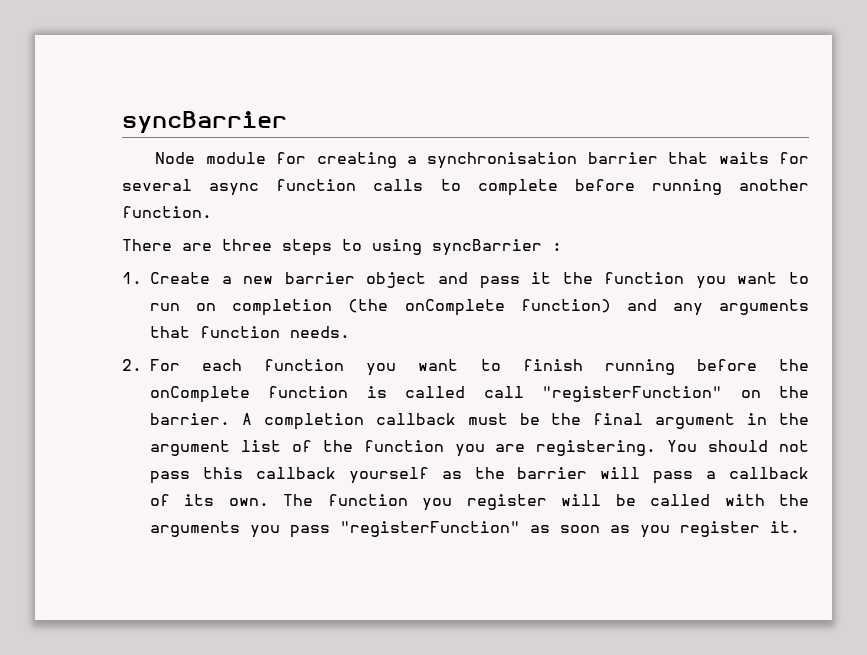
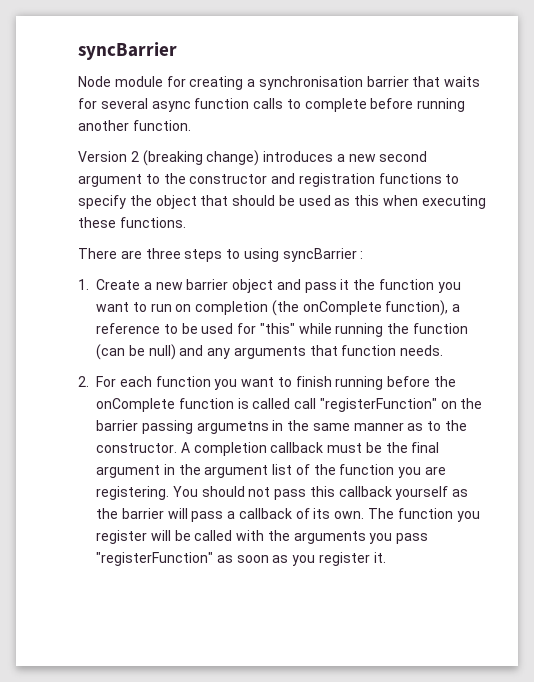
+ Version 2 (breaking change) introduces a new second argument to the constructor and registration functions to specify the object that should be used as this when executing these functions.
- 1. Create a new barrier object and pass it the function you want to run on completion (the onComplete function) and any arguments that function needs.
+ 1. Create a new barrier object and pass it the function you want to run on completion (the onComplete function), a reference to be used for "this" while running the function (can be null) and any arguments that function needs.
- 2. For each function you want to finish running before the onComplete function is called call "registerFunction" on the barrier.
+ 2. For each function you want to finish running before the onComplete function is called call "registerFunction" on the barrier passing argumetns in the same manner as to the constructor.

